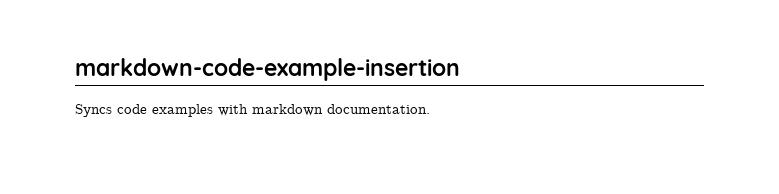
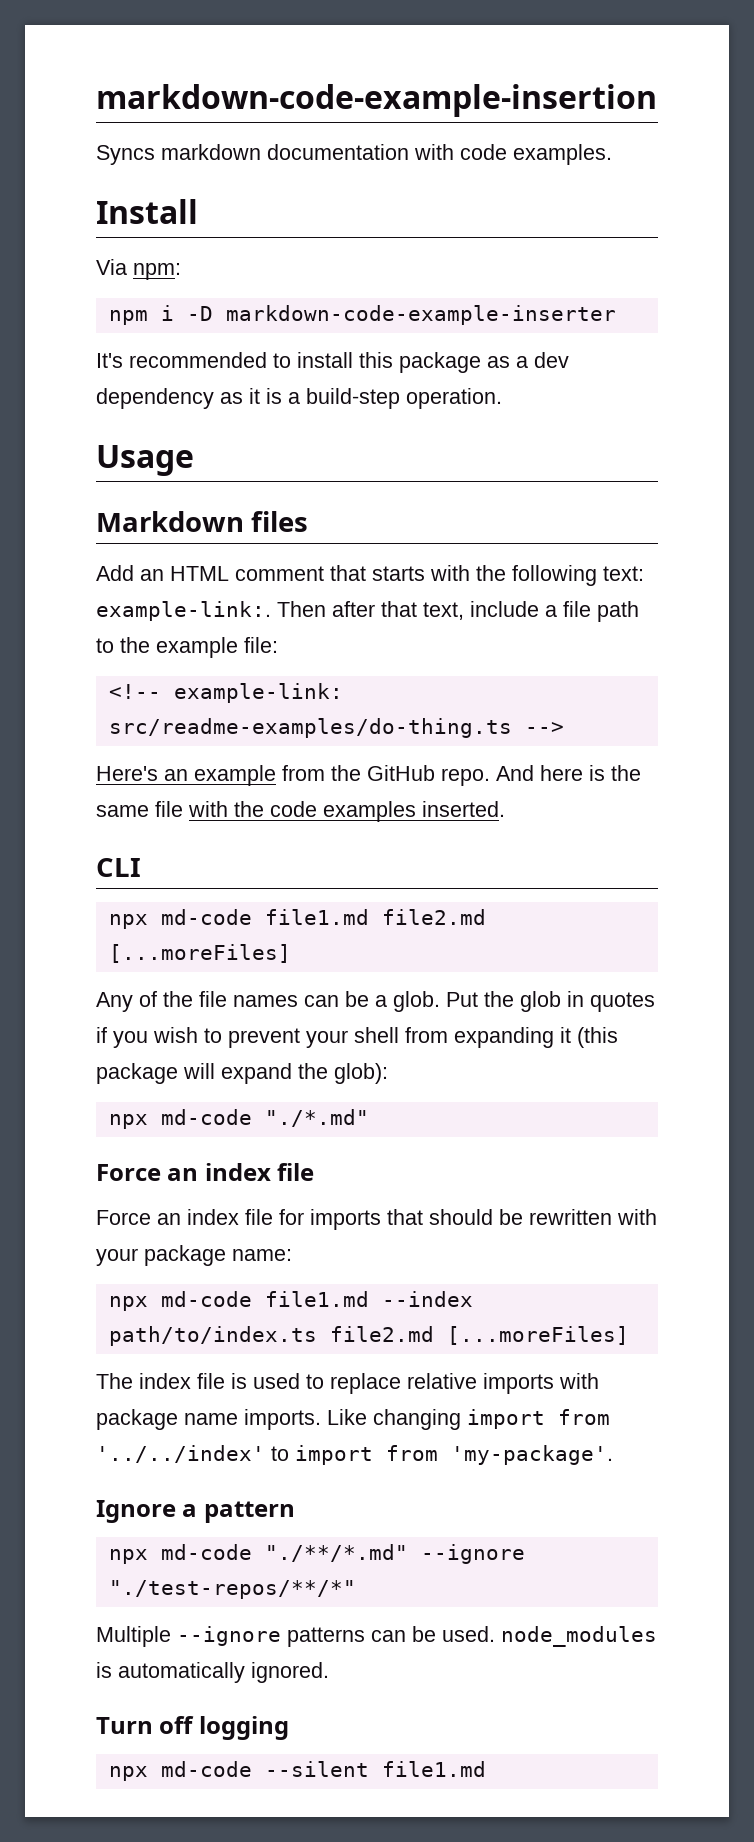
- Syncs code examples with markdown documentation.
+ Syncs markdown documentation with code examples.
+ Install
+ Via npm:
+ npm i -D markdown-code-example-inserter
+ It's recommended to install this package as a dev dependency as it is a build-step operation.
+ Usage
+ Markdown files
+ Add an HTML comment that starts with the following text: example-link:. Then after that text, include a file path to the example file:
+ <!-- example-link: src/readme-examples/do-thing.ts -->
+ Here's an example from the GitHub repo. And here is the same file with the code examples inserted.
+ CLI
+ npx md-code file1.md file2.md [...moreFiles]
+ Any of the file names can be a glob. Put the glob in quotes if you wish to prevent your shell from expanding it (this package will expand the glob):
+ npx md-code "./*.md"
+ Force an index file
+ Force an index file for imports that should be rewritten with your package name:
+ npx md-code file1.md --index path/to/index.ts file2.md [...moreFiles]
+ The index file is used to replace relative imports with package name imports. Like changing import from '../../index' to import from 'my-package'.
+ Ignore a pattern
+ npx md-code "./**/*.md" --ignore "./test-repos/**/*"
+ Multiple --ignore patterns can be used. node_modules is automatically ignored.
+ Turn off logging
+ npx md-code --silent file1.md

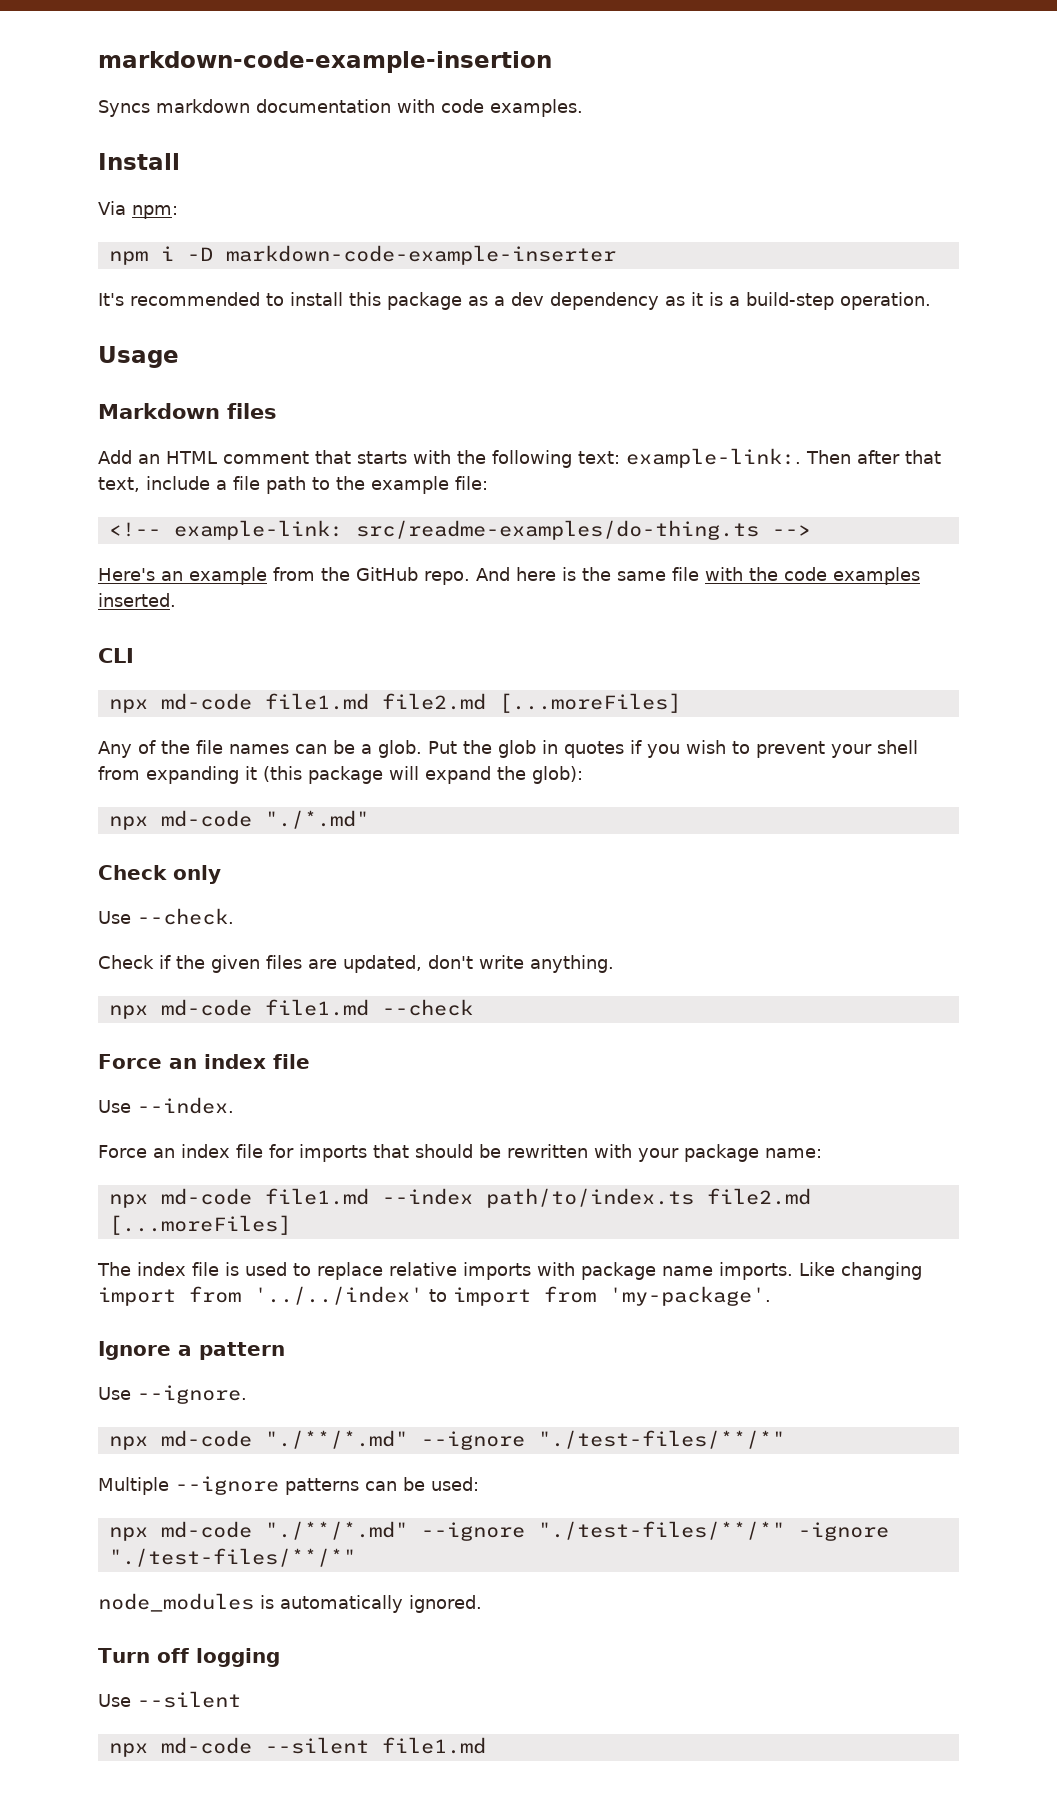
  npx md-code "./*.md"
+ Check only
+ Use --check.
+ Check if the given files are updated, don't write anything.
+ npx md-code file1.md --check
  Force an index file
+ Use --index.
- npx md-code "./**/*.md" --ignore "./test-repos/**/*"
+ Use --ignore.
+ npx md-code "./**/*.md" --ignore "./test-files/**/*"
- Multiple --ignore patterns can be used. node_modules is automatically ignored.
+ Multiple --ignore patterns can be used:
+ npx md-code "./**/*.md" --ignore "./test-files/**/*" -ignore "./test-files/**/*"
+ node_modules is automatically ignored.
+ Use --silent

